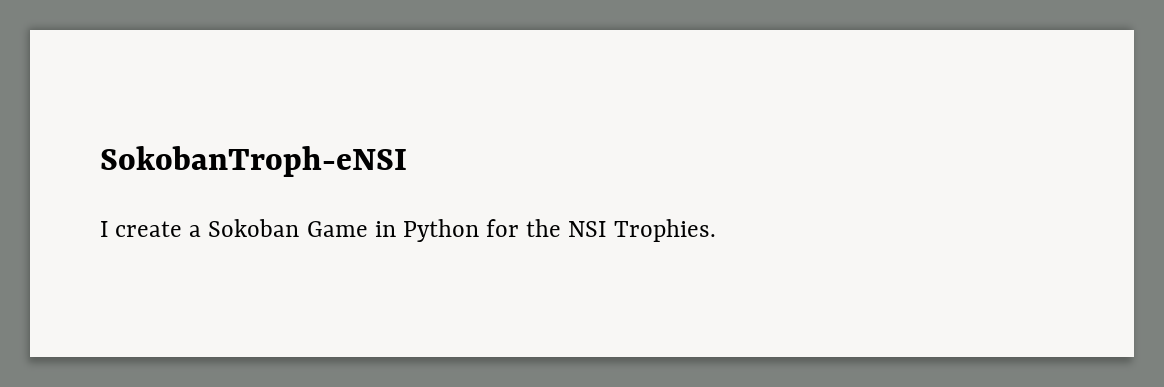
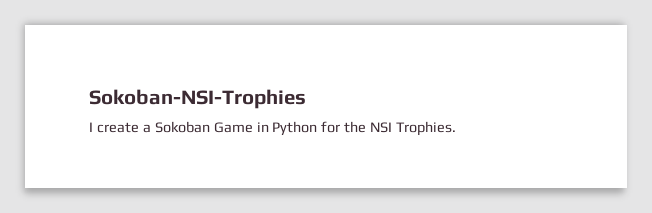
- SokobanTroph-eNSI
+ Sokoban-NSI-Trophies

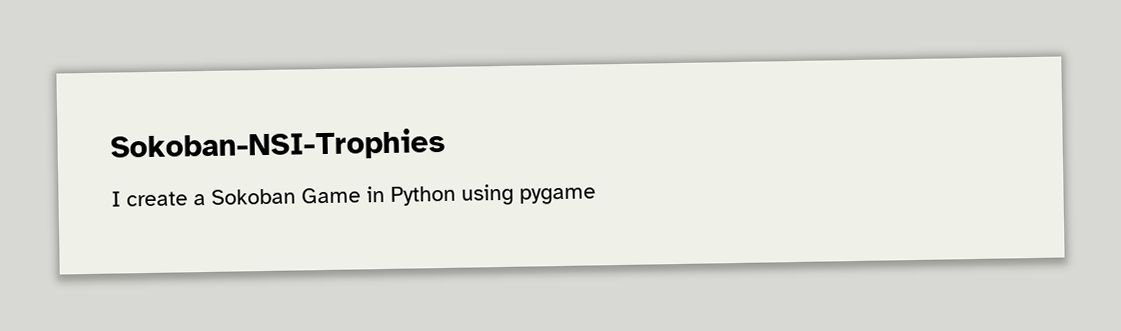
- I create a Sokoban Game in Python for the NSI Trophies.
+ I create a Sokoban Game in Python using pygame

